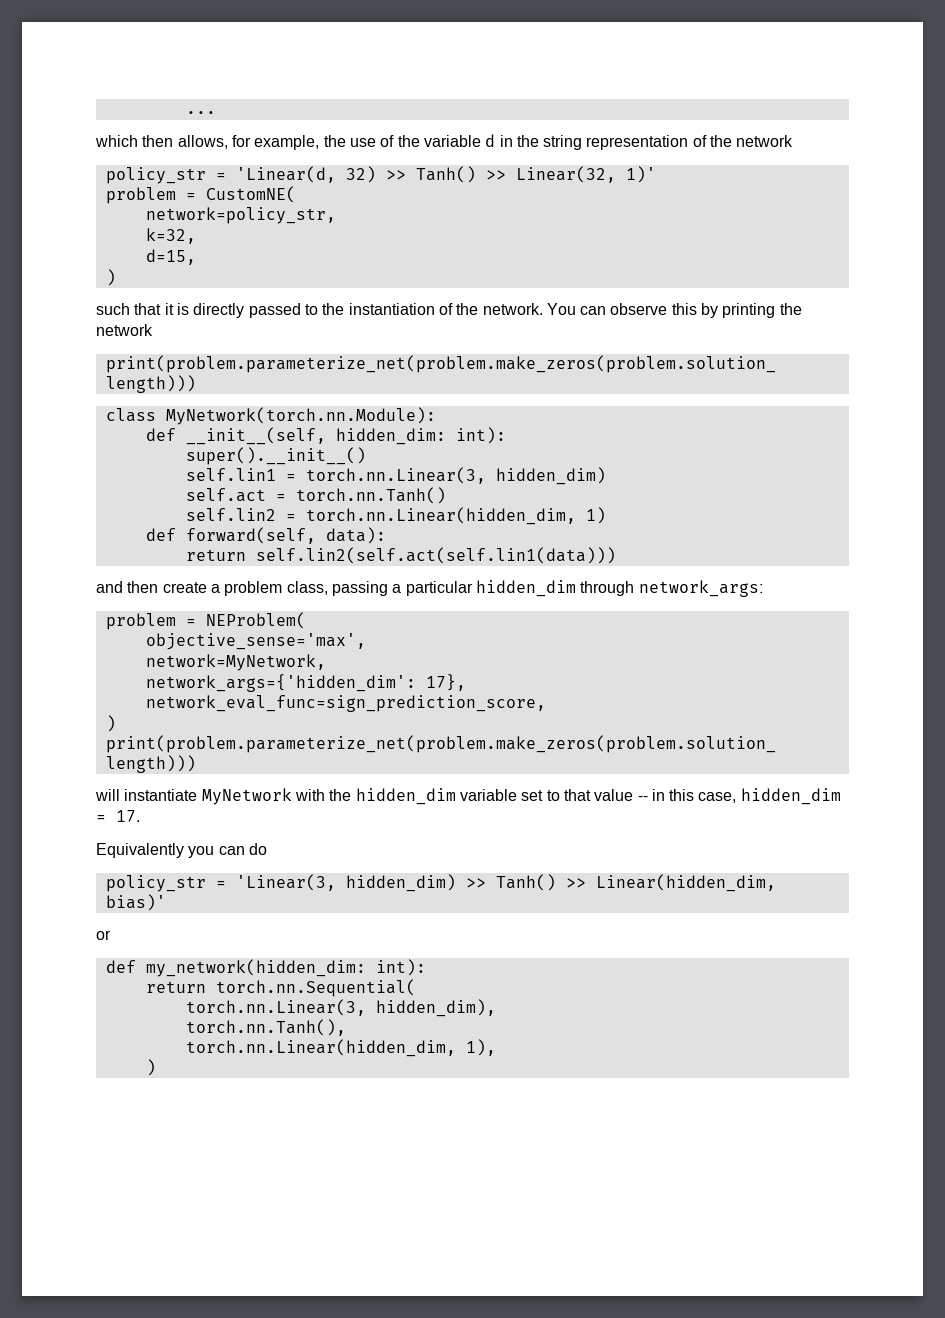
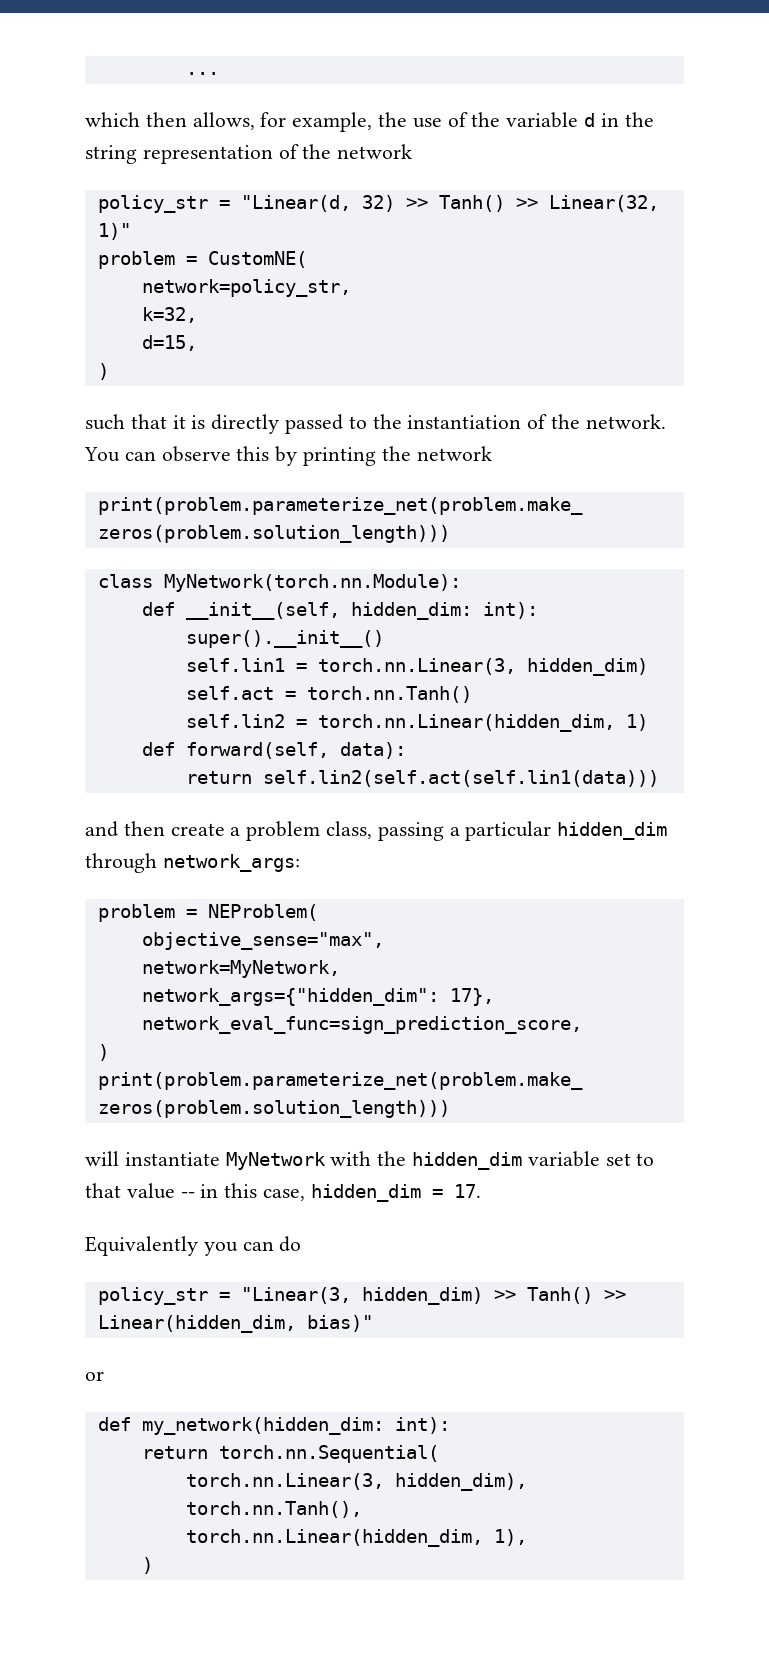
- policy_str = 'Linear(d, 32) >> Tanh() >> Linear(32, 1)'
+ policy_str = "Linear(d, 32) >> Tanh() >> Linear(32, 1)"
- objective_sense='max',
+ objective_sense="max",
- network_args={'hidden_dim': 17},
+ network_args={"hidden_dim": 17},
- policy_str = 'Linear(3, hidden_dim) >> Tanh() >> Linear(hidden_dim, bias)'
+ policy_str = "Linear(3, hidden_dim) >> Tanh() >> Linear(hidden_dim, bias)"

